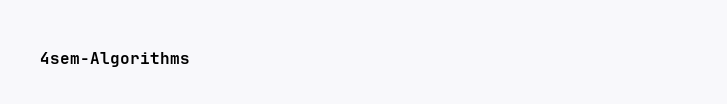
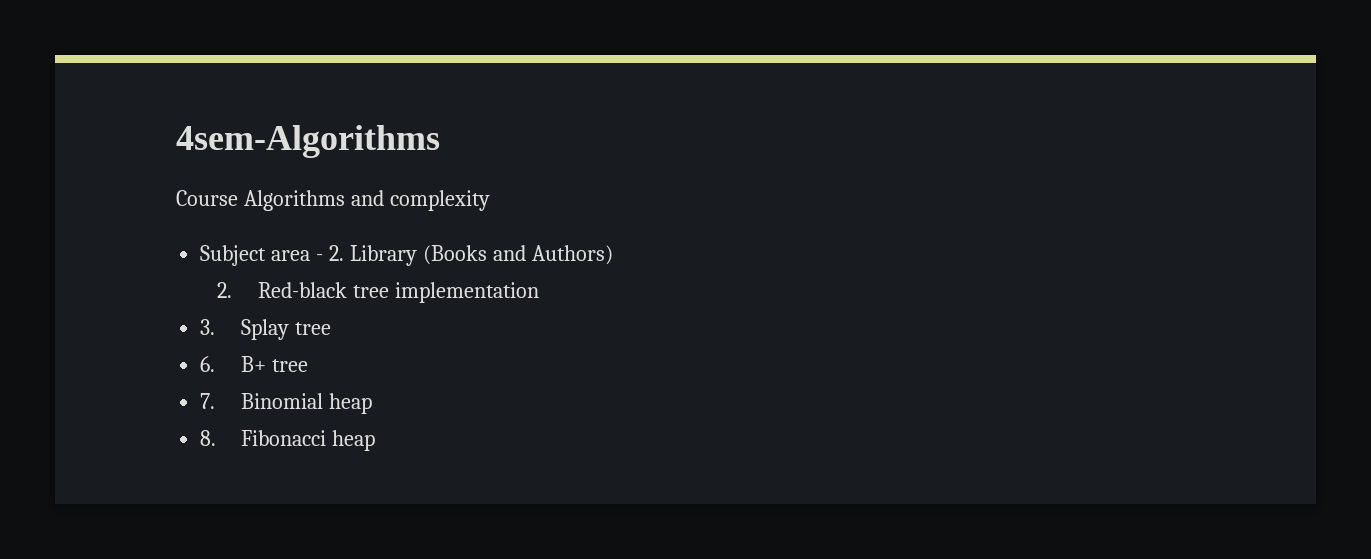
+ Course Algorithms and complexity
+ Subject area - 2. Library (Books and Authors)
+ 2. Red-black tree implementation
+ 3. Splay tree
+ 6. B+ tree
+ 7. Binomial heap
+ 8. Fibonacci heap

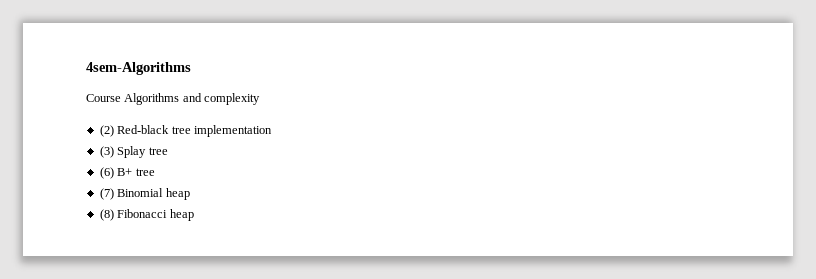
- Subject area - 2. Library (Books and Authors)
- 2. Red-black tree implementation
+ (2) Red-black tree implementation
- 3. Splay tree
+ (3) Splay tree
- 6. B+ tree
+ (6) B+ tree
- 7. Binomial heap
+ (7) Binomial heap
- 8. Fibonacci heap
+ (8) Fibonacci heap

